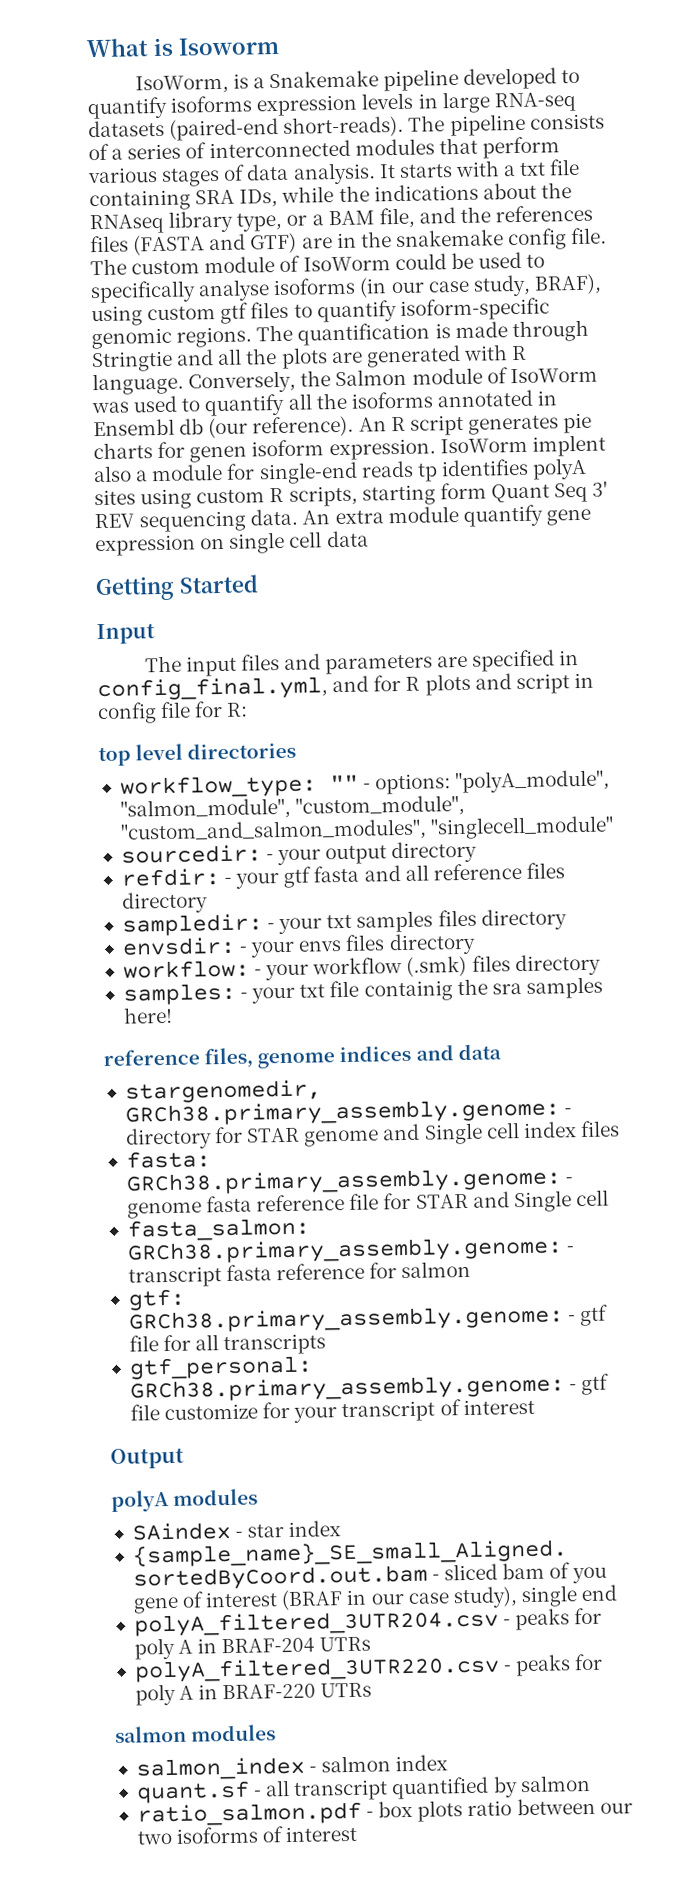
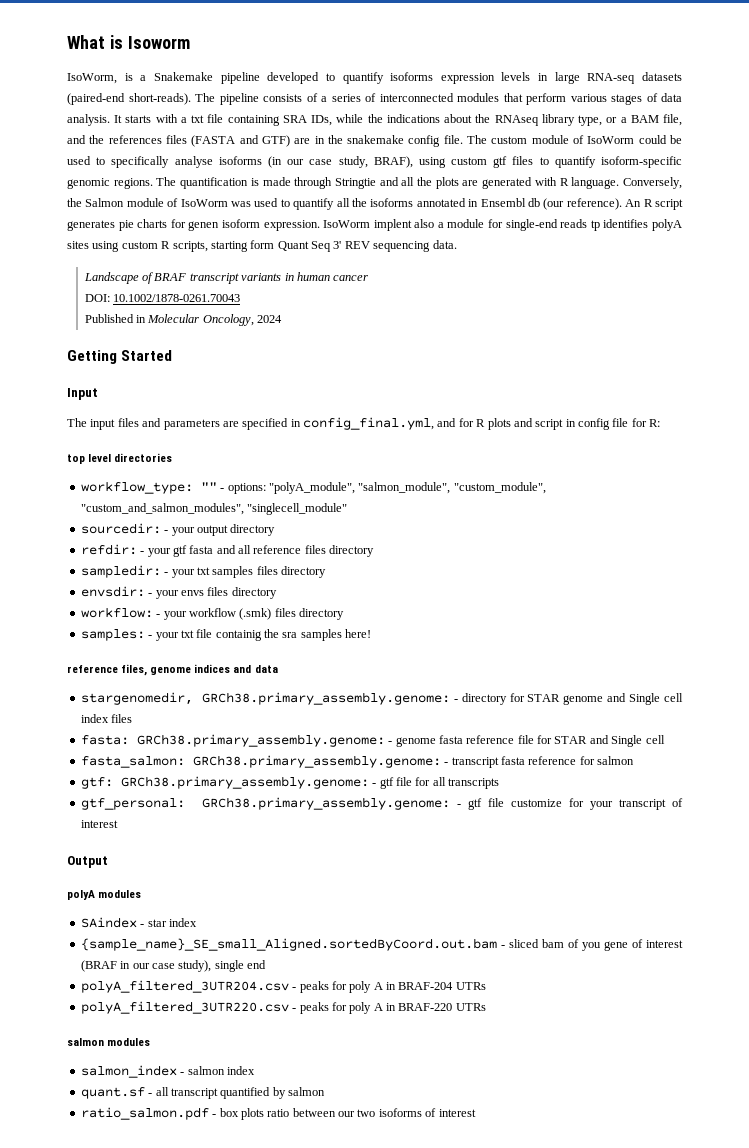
- IsoWorm implent also a module for single-end reads tp identifies polyA sites using custom R scripts, starting form Quant Seq 3' REV sequencing data. An extra module quantify gene expression on single cell data
+ IsoWorm implent also a module for single-end reads tp identifies polyA sites using custom R scripts, starting form Quant Seq 3' REV sequencing data.
+ Landscape of BRAF transcript variants in human cancer
+ DOI: 10.1002/1878-0261.70043
+ Published in Molecular Oncology, 2024

